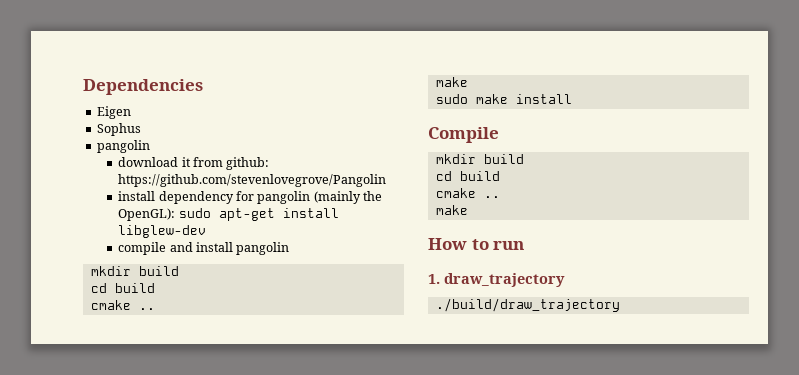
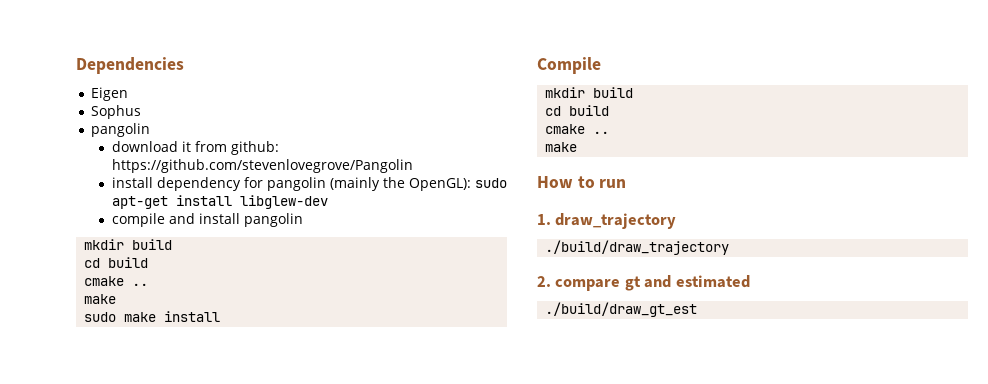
+ 2. compare gt and estimated
+ ./build/draw_gt_est

